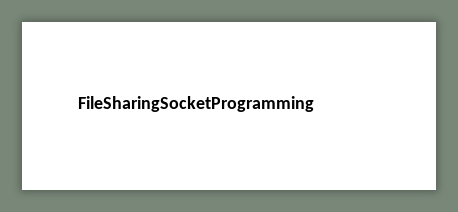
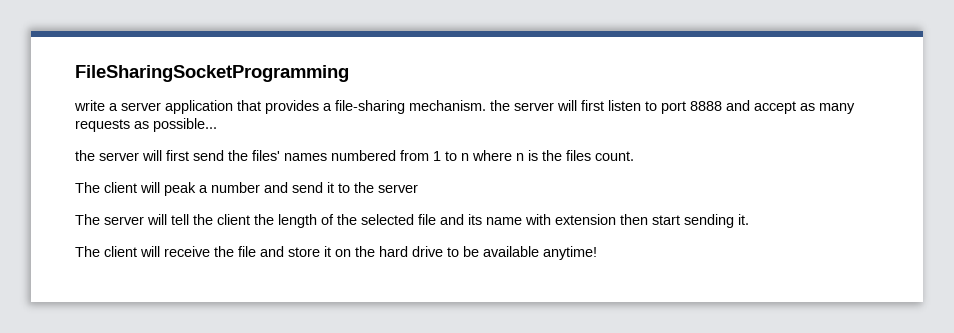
+ write a server application that provides a file-sharing mechanism. the server will first listen to port 8888 and accept as many requests as possible...
+ the server will first send the files' names numbered from 1 to n where n is the files count.
+ The client will peak a number and send it to the server
+ The server will tell the client the length of the selected file and its name with extension then start sending it.
+ The client will receive the file and store it on the hard drive to be available anytime!

